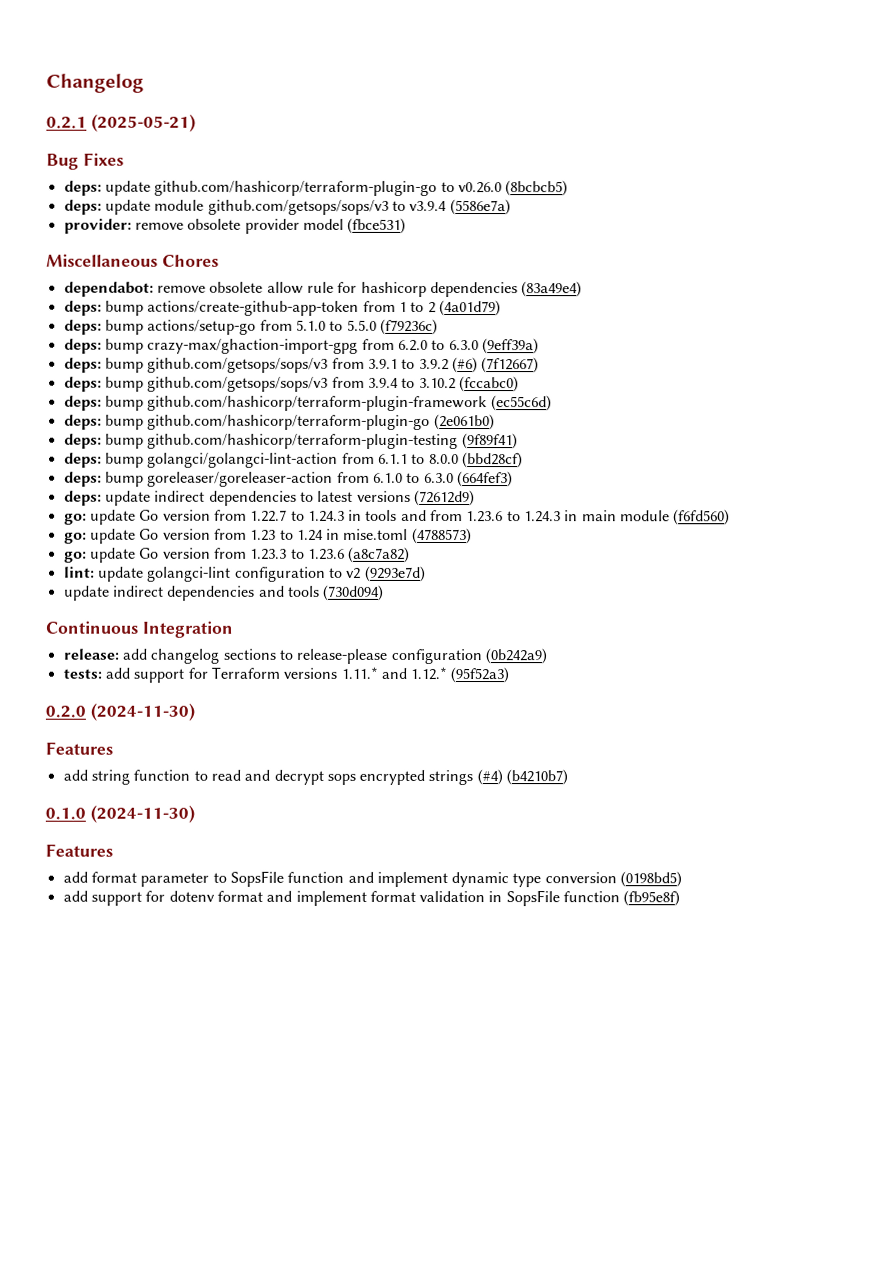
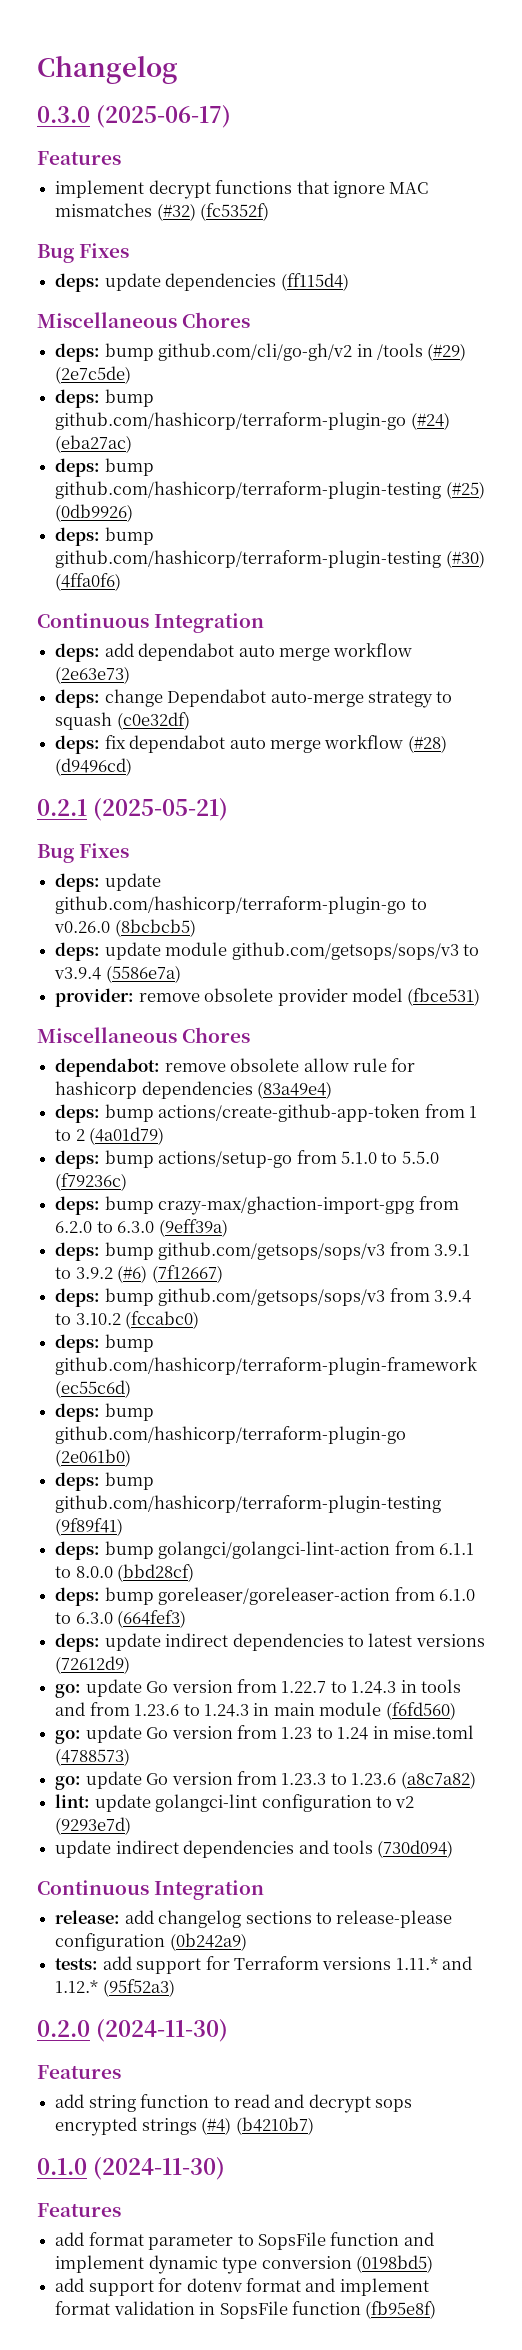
+ 0.3.0 (2025-06-17)
+ Features
+ implement decrypt functions that ignore MAC mismatches (#32) (fc5352f)
+ Bug Fixes
+ deps: update dependencies (ff115d4)
+ Miscellaneous Chores
+ deps: bump github.com/cli/go-gh/v2 in /tools (#29) (2e7c5de)
+ deps: bump github.com/hashicorp/terraform-plugin-go (#24) (eba27ac)
+ deps: bump github.com/hashicorp/terraform-plugin-testing (#25) (0db9926)
+ deps: bump github.com/hashicorp/terraform-plugin-testing (#30) (4ffa0f6)
+ Continuous Integration
+ deps: add dependabot auto merge workflow (2e63e73)
+ deps: change Dependabot auto-merge strategy to squash (c0e32df)
+ deps: fix dependabot auto merge workflow (#28) (d9496cd)

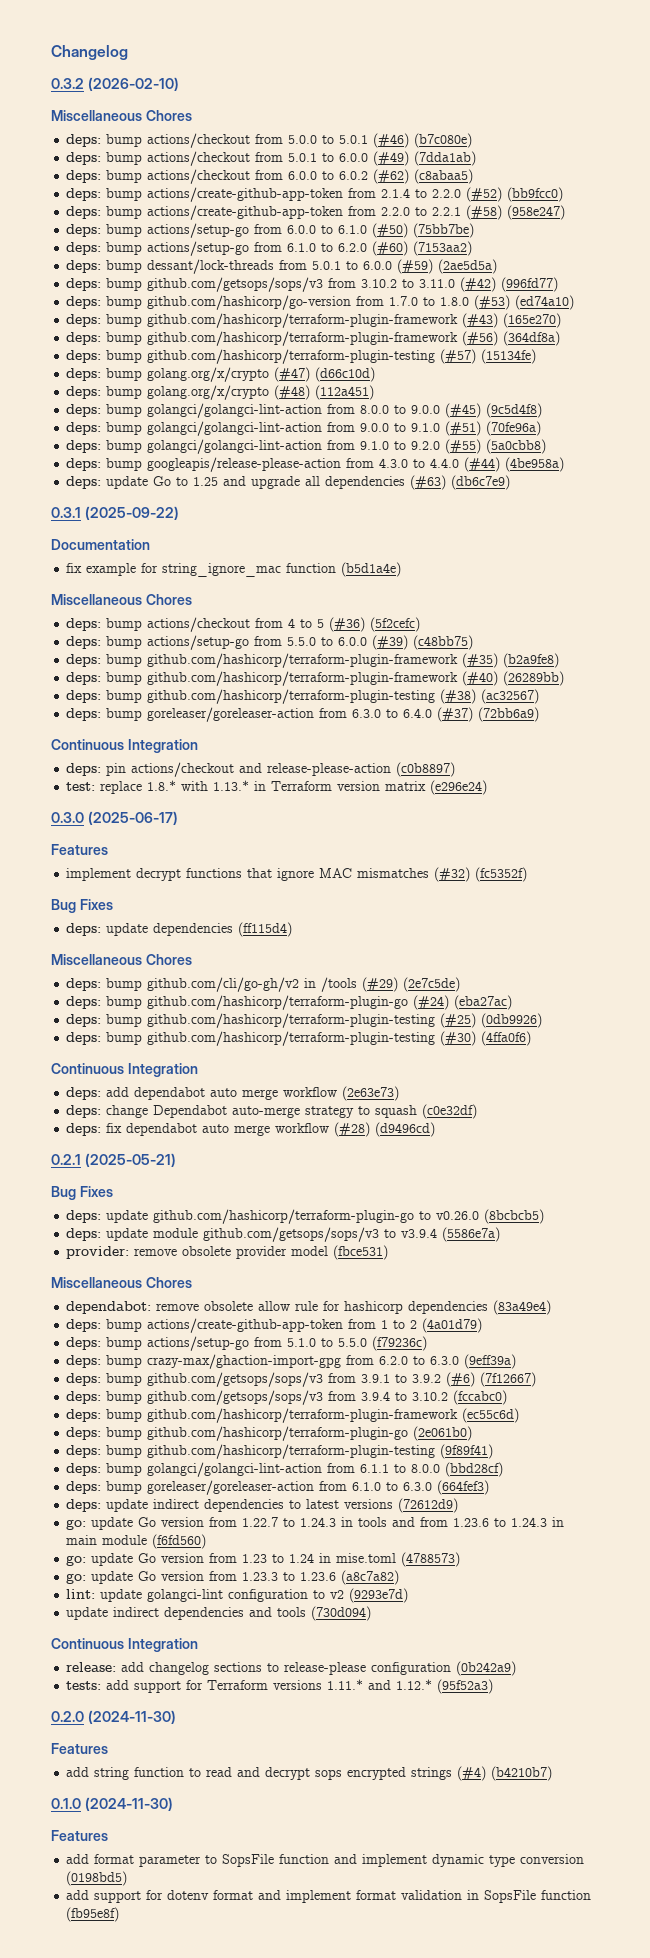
+ 0.3.2 (2026-02-10)
+ Miscellaneous Chores
+ deps: bump actions/checkout from 5.0.0 to 5.0.1 (#46) (b7c080e)
+ deps: bump actions/checkout from 5.0.1 to 6.0.0 (#49) (7dda1ab)
+ deps: bump actions/checkout from 6.0.0 to 6.0.2 (#62) (c8abaa5)
+ deps: bump actions/create-github-app-token from 2.1.4 to 2.2.0 (#52) (bb9fcc0)
+ deps: bump actions/create-github-app-token from 2.2.0 to 2.2.1 (#58) (958e247)
+ deps: bump actions/setup-go from 6.0.0 to 6.1.0 (#50) (75bb7be)
+ deps: bump actions/setup-go from 6.1.0 to 6.2.0 (#60) (7153aa2)
+ deps: bump dessant/lock-threads from 5.0.1 to 6.0.0 (#59) (2ae5d5a)
+ deps: bump github.com/getsops/sops/v3 from 3.10.2 to 3.11.0 (#42) (996fd77)
+ deps: bump github.com/hashicorp/go-version from 1.7.0 to 1.8.0 (#53) (ed74a10)
+ deps: bump github.com/hashicorp/terraform-plugin-framework (#43) (165e270)
+ deps: bump github.com/hashicorp/terraform-plugin-framework (#56) (364df8a)
+ deps: bump github.com/hashicorp/terraform-plugin-testing (#57) (15134fe)
+ deps: bump golang.org/x/crypto (#47) (d66c10d)
+ deps: bump golang.org/x/crypto (#48) (112a451)
+ deps: bump golangci/golangci-lint-action from 8.0.0 to 9.0.0 (#45) (9c5d4f8)
+ deps: bump golangci/golangci-lint-action from 9.0.0 to 9.1.0 (#51) (70fe96a)
+ deps: bump golangci/golangci-lint-action from 9.1.0 to 9.2.0 (#55) (5a0cbb8)
+ deps: bump googleapis/release-please-action from 4.3.0 to 4.4.0 (#44) (4be958a)
+ deps: update Go to 1.25 and upgrade all dependencies (#63) (db6c7e9)
+ 0.3.1 (2025-09-22)
+ Documentation
+ fix example for string_ignore_mac function (b5d1a4e)
+ Miscellaneous Chores
+ deps: bump actions/checkout from 4 to 5 (#36) (5f2cefc)
+ deps: bump actions/setup-go from 5.5.0 to 6.0.0 (#39) (c48bb75)
+ deps: bump github.com/hashicorp/terraform-plugin-framework (#35) (b2a9fe8)
+ deps: bump github.com/hashicorp/terraform-plugin-framework (#40) (26289bb)
+ deps: bump github.com/hashicorp/terraform-plugin-testing (#38) (ac32567)
+ deps: bump goreleaser/goreleaser-action from 6.3.0 to 6.4.0 (#37) (72bb6a9)
+ Continuous Integration
+ deps: pin actions/checkout and release-please-action (c0b8897)
+ test: replace 1.8.* with 1.13.* in Terraform version matrix (e296e24)

